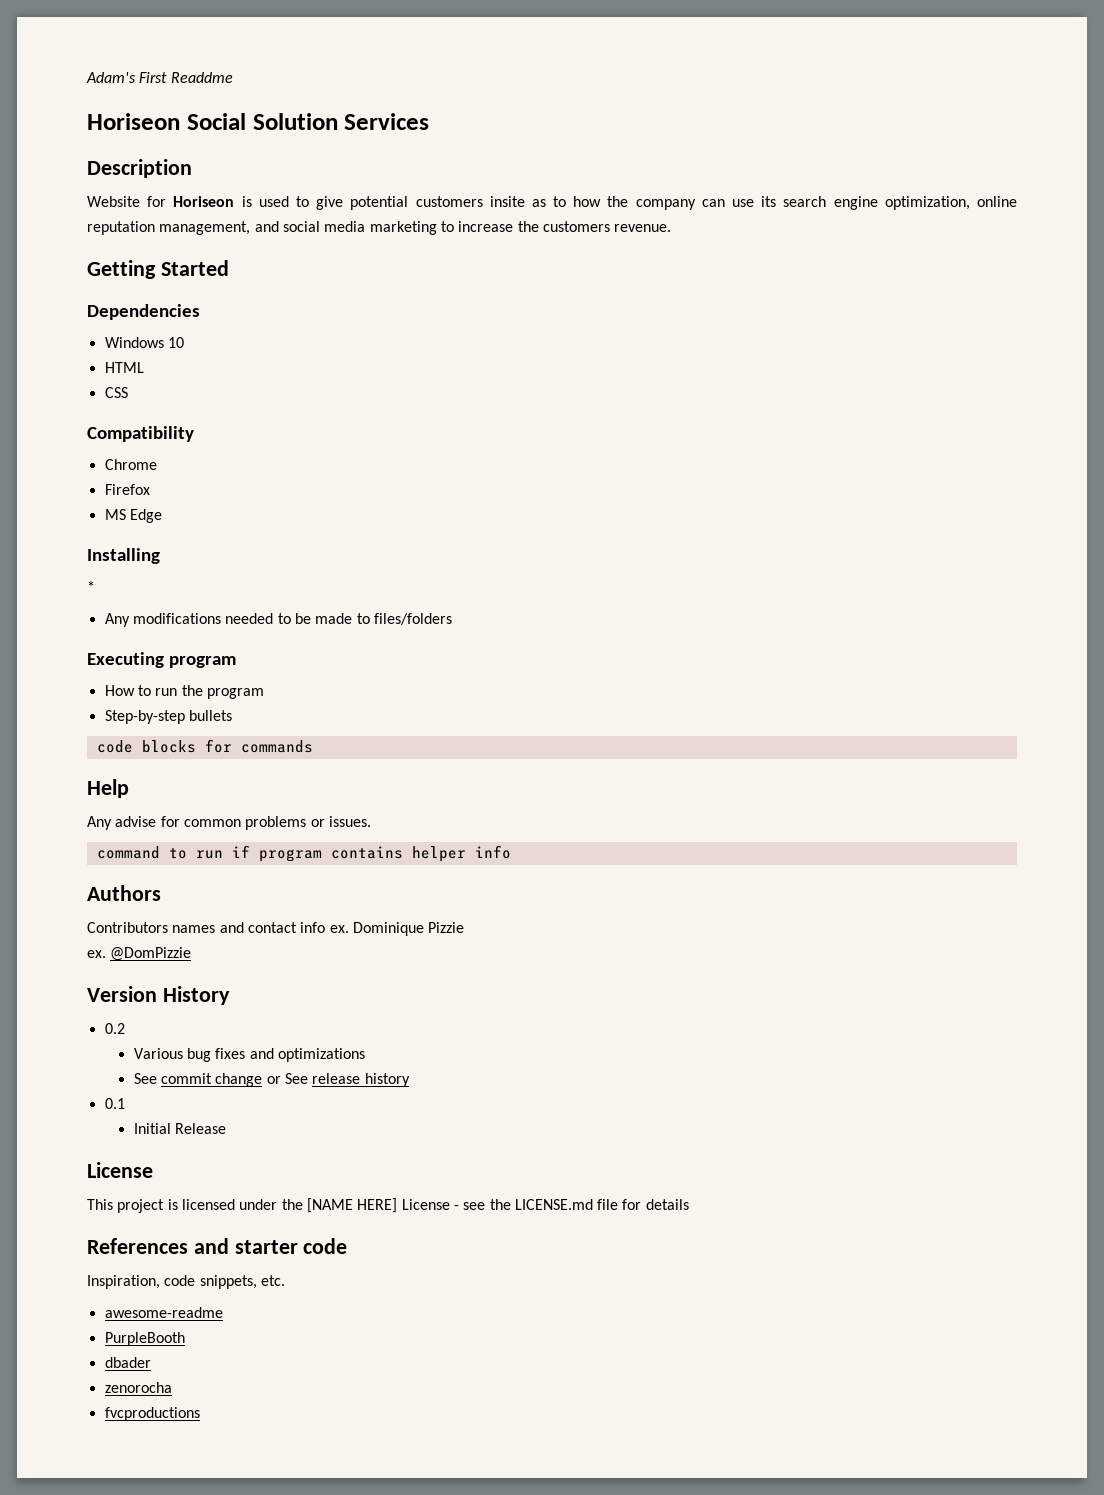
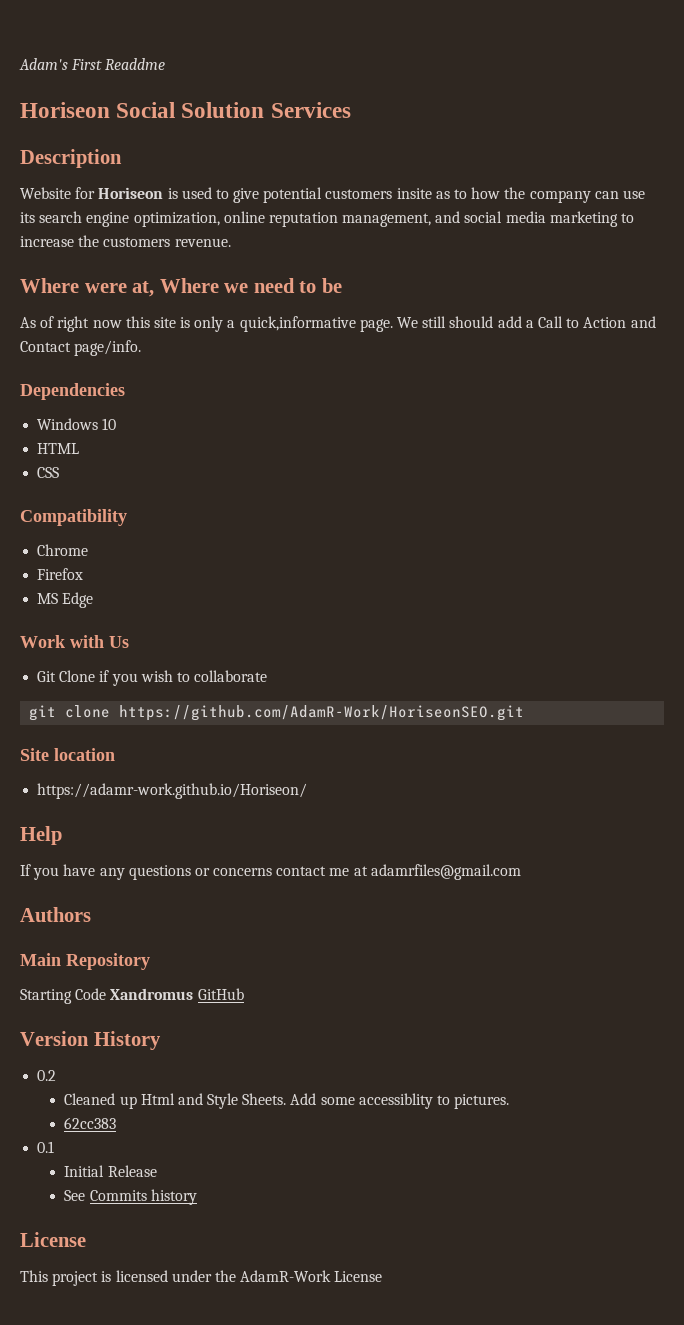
- Getting Started
+ Where were at, Where we need to be
+ As of right now this site is only a quick,informative page. We still should add a Call to Action and Contact page/info.
- Installing
- *
- Any modifications needed to be made to files/folders
- Executing program
- How to run the program
- Step-by-step bullets
- code blocks for commands
+ Work with Us
+ Git Clone if you wish to collaborate
+ git clone https://github.com/AdamR-Work/HoriseonSEO.git
+ Site location
+ https://adamr-work.github.io/Horiseon/
  Help
- Any advise for common problems or issues.
- command to run if program contains helper info
+ If you have any questions or concerns contact me at adamrfiles@gmail.com
  Authors
- Contributors names and contact info ex. Dominique Pizzie
- ex. @DomPizzie
+ Main Repository
+ Starting Code Xandromus GitHub
  Version History
  0.2
- Various bug fixes and optimizations
- See commit change or See release history
+ Cleaned up Html and Style Sheets. Add some accessiblity to pictures.
+ 62cc383
+ See Commits history
- This project is licensed under the [NAME HERE] License - see the LICENSE.md file for details
- References and starter code
- Inspiration, code snippets, etc.
- awesome-readme
- PurpleBooth
- dbader
- zenorocha
- fvcproductions
+ This project is licensed under the AdamR-Work License

